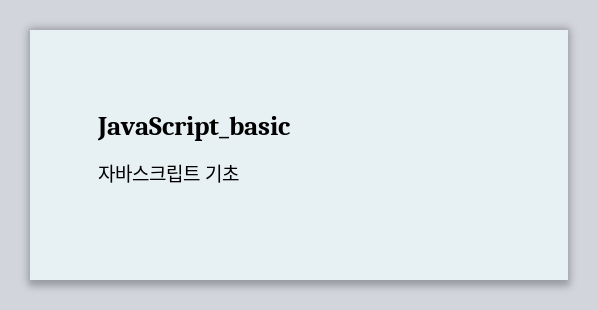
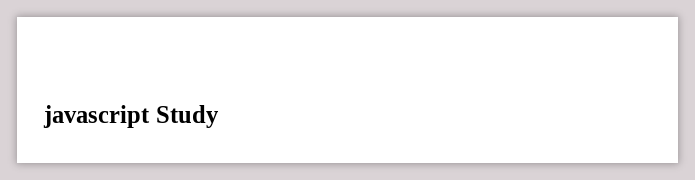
- JavaScript_basic
- 자바스크립트 기초
+ javascript Study

